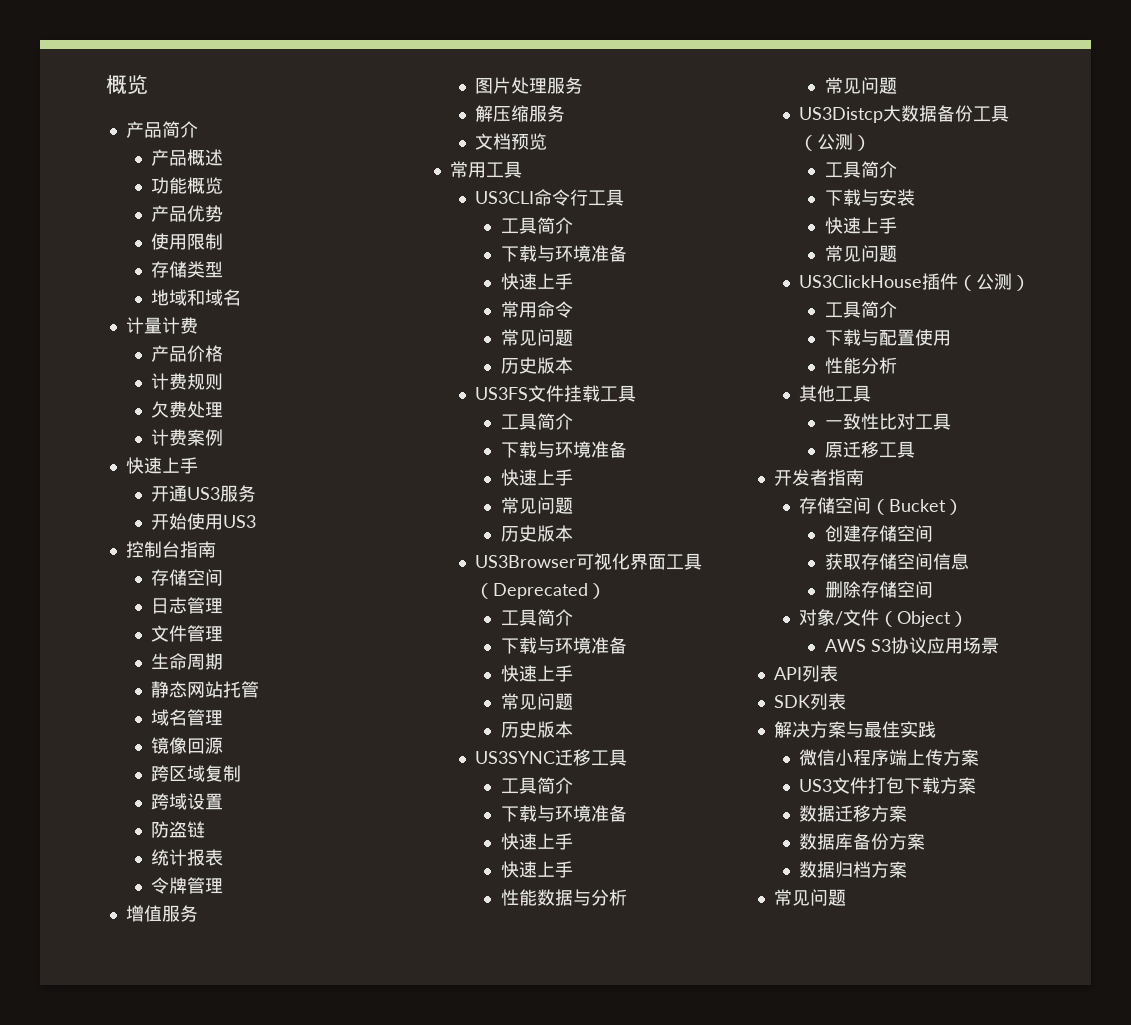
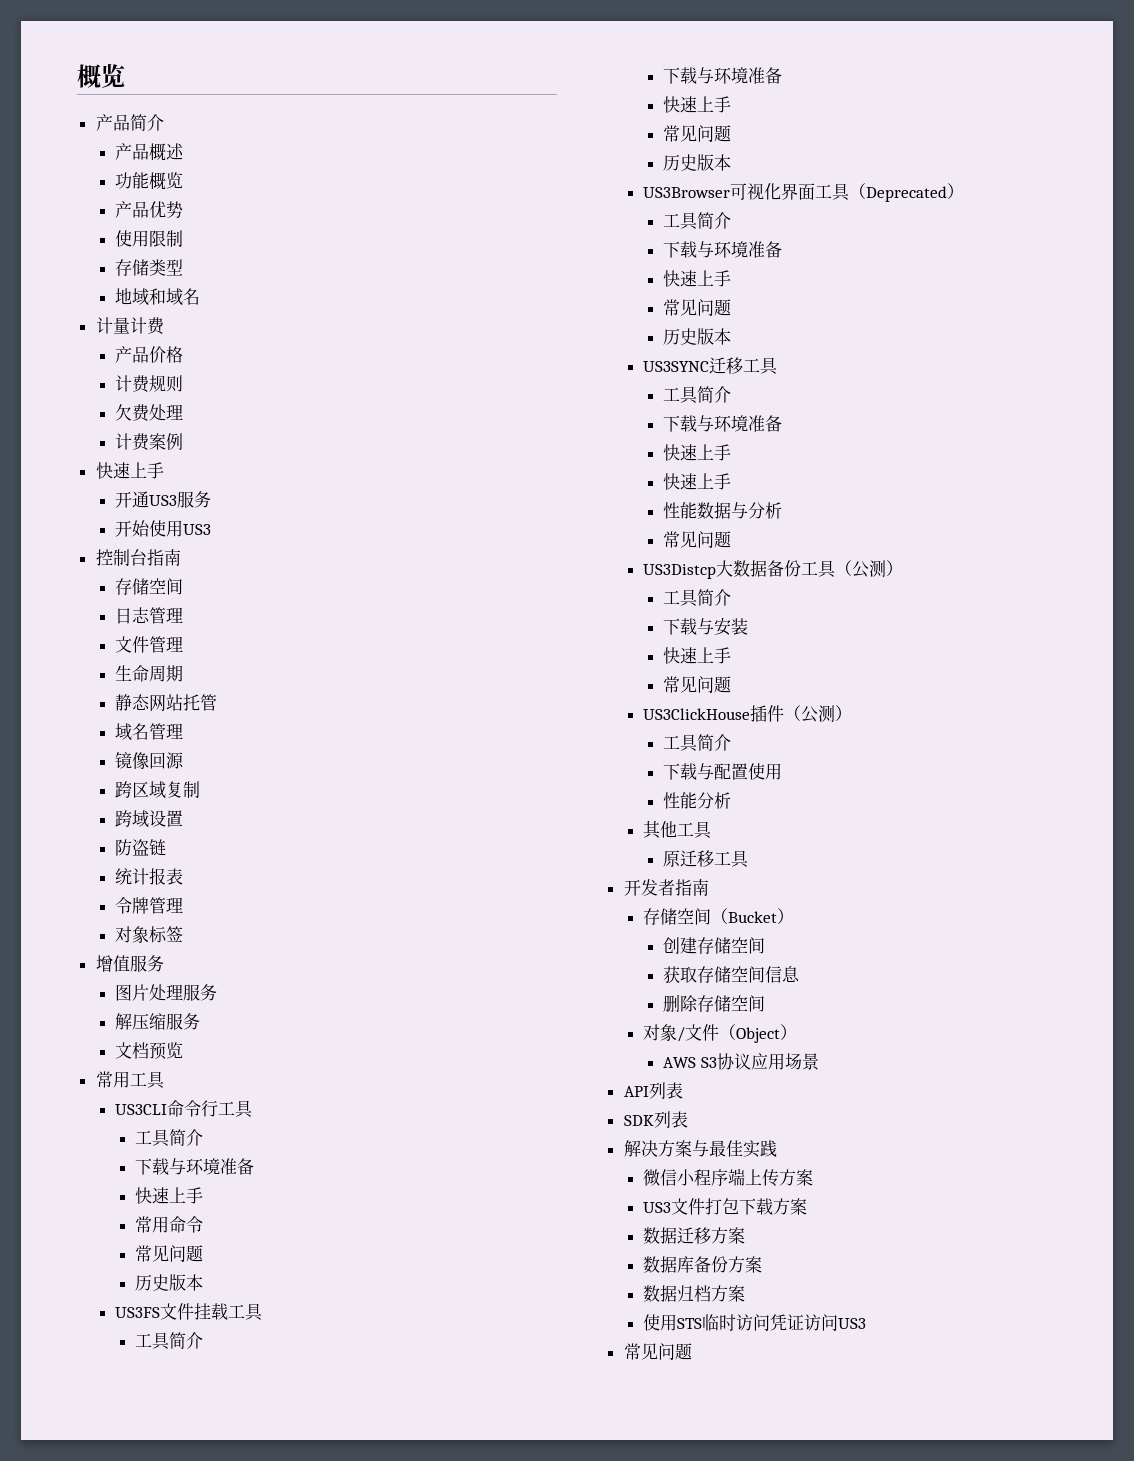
+ 对象标签
- 一致性比对工具
+ 使用STS临时访问凭证访问US3

